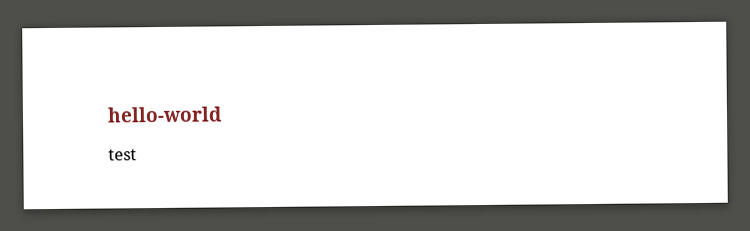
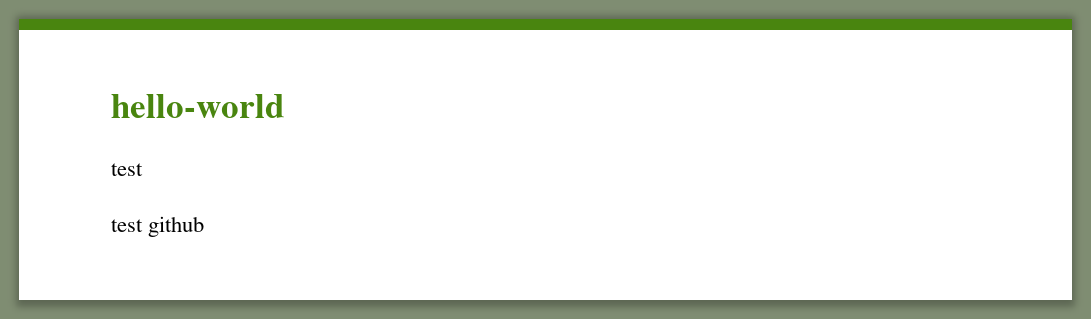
+ test github

